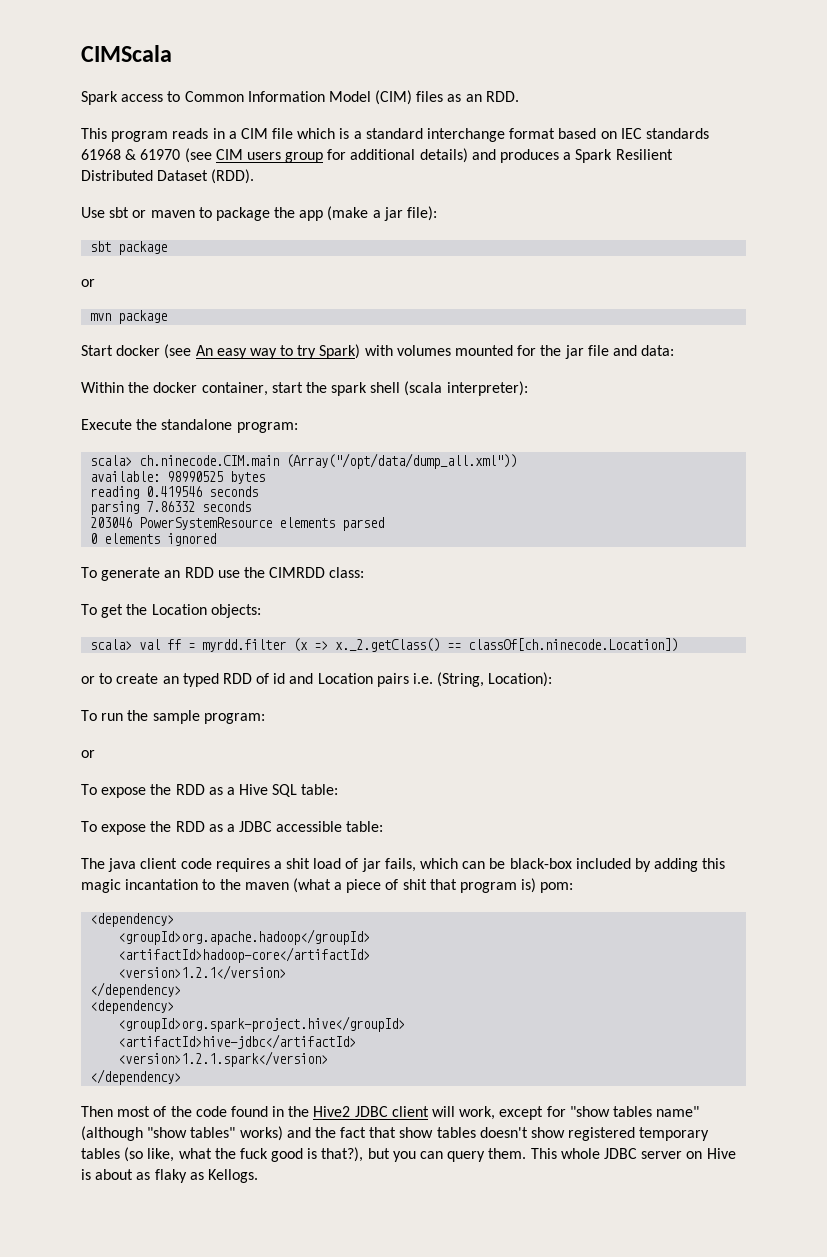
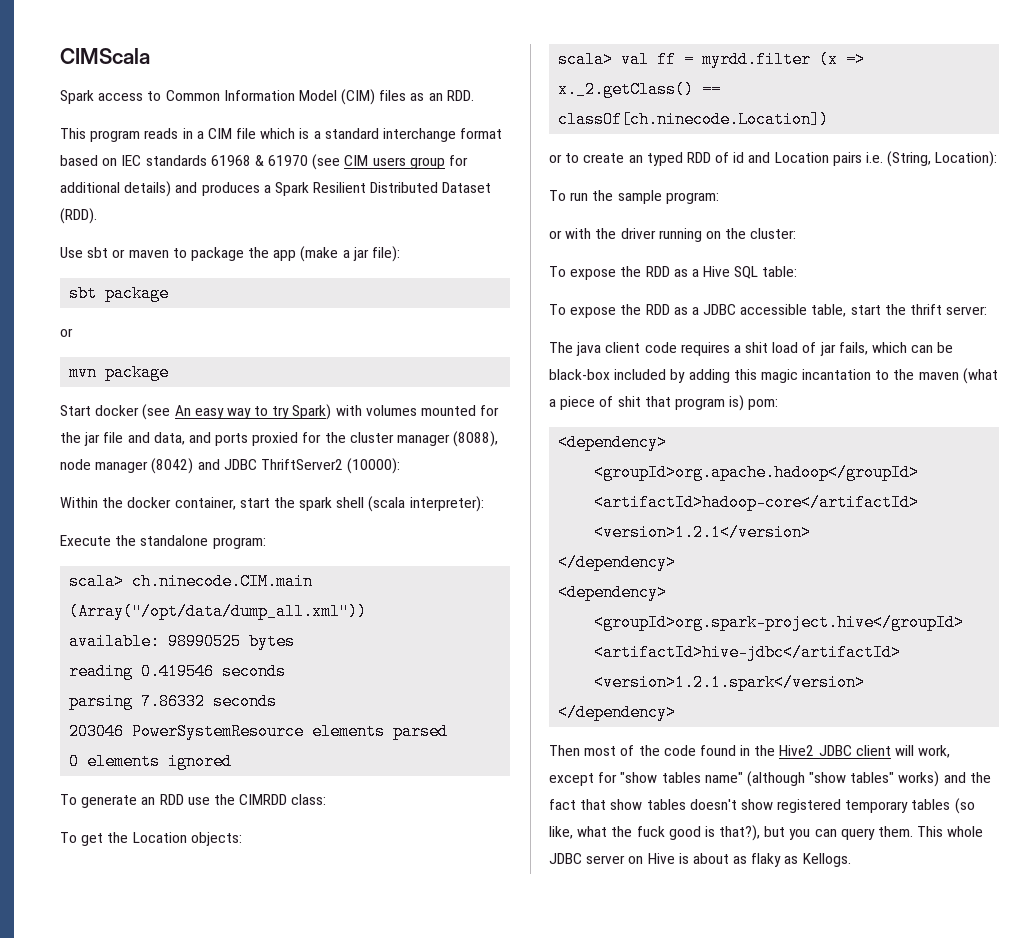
- Start docker (see An easy way to try Spark) with volumes mounted for the jar file and data:
+ Start docker (see An easy way to try Spark) with volumes mounted for the jar file and data, and ports proxied for the cluster manager (8088), node manager (8042) and JDBC ThriftServer2 (10000):
  To run the sample program:
- or
+ or with the driver running on the cluster:
- To expose the RDD as a JDBC accessible table:
+ To expose the RDD as a JDBC accessible table, start the thrift server:

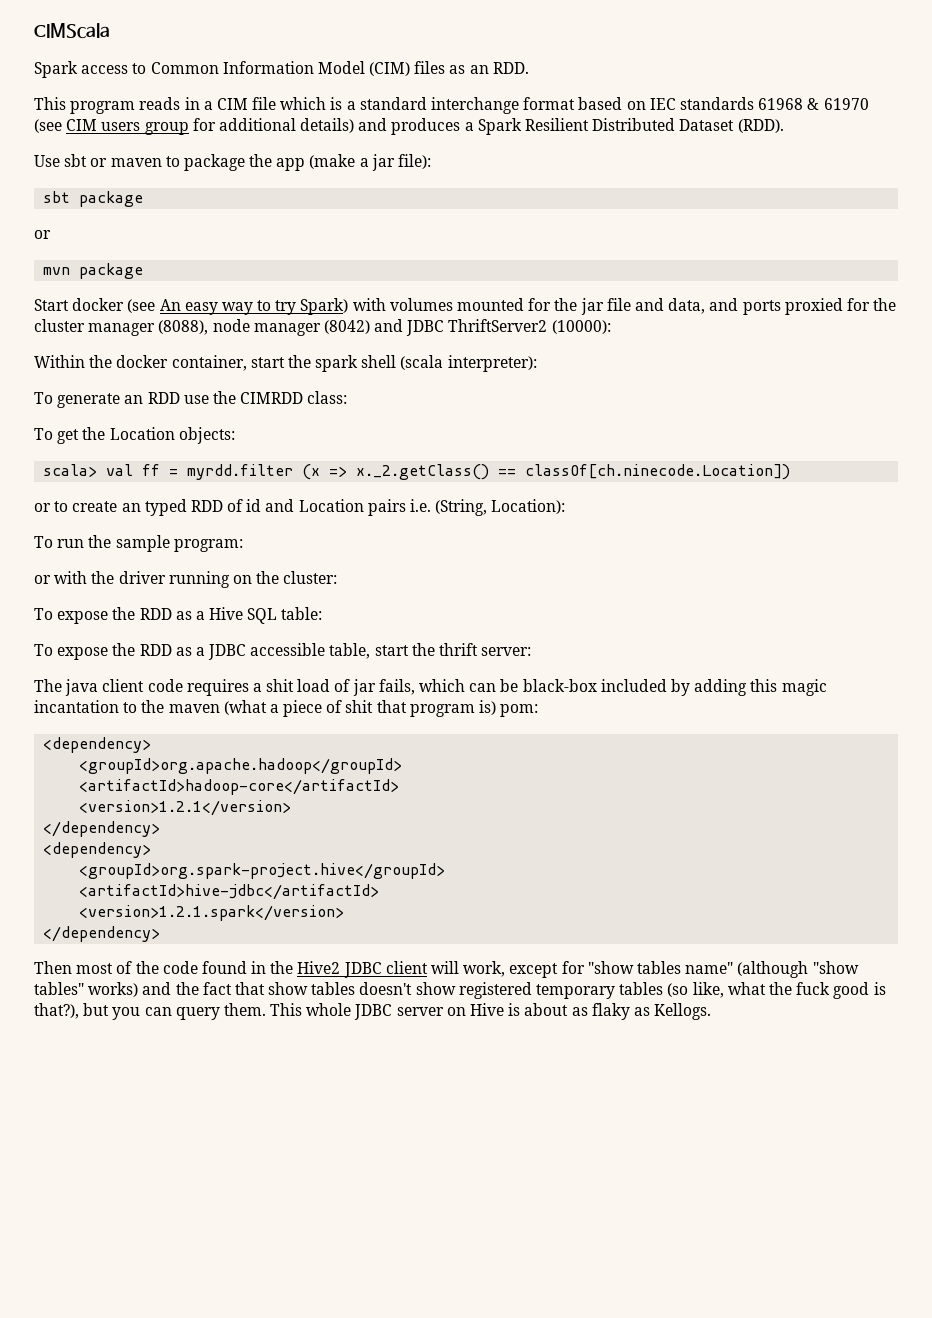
- Execute the standalone program:
- scala> ch.ninecode.CIM.main (Array("/opt/data/dump_all.xml"))
- available: 98990525 bytes
- reading 0.419546 seconds
- parsing 7.86332 seconds
- 203046 PowerSystemResource elements parsed
- 0 elements ignored

